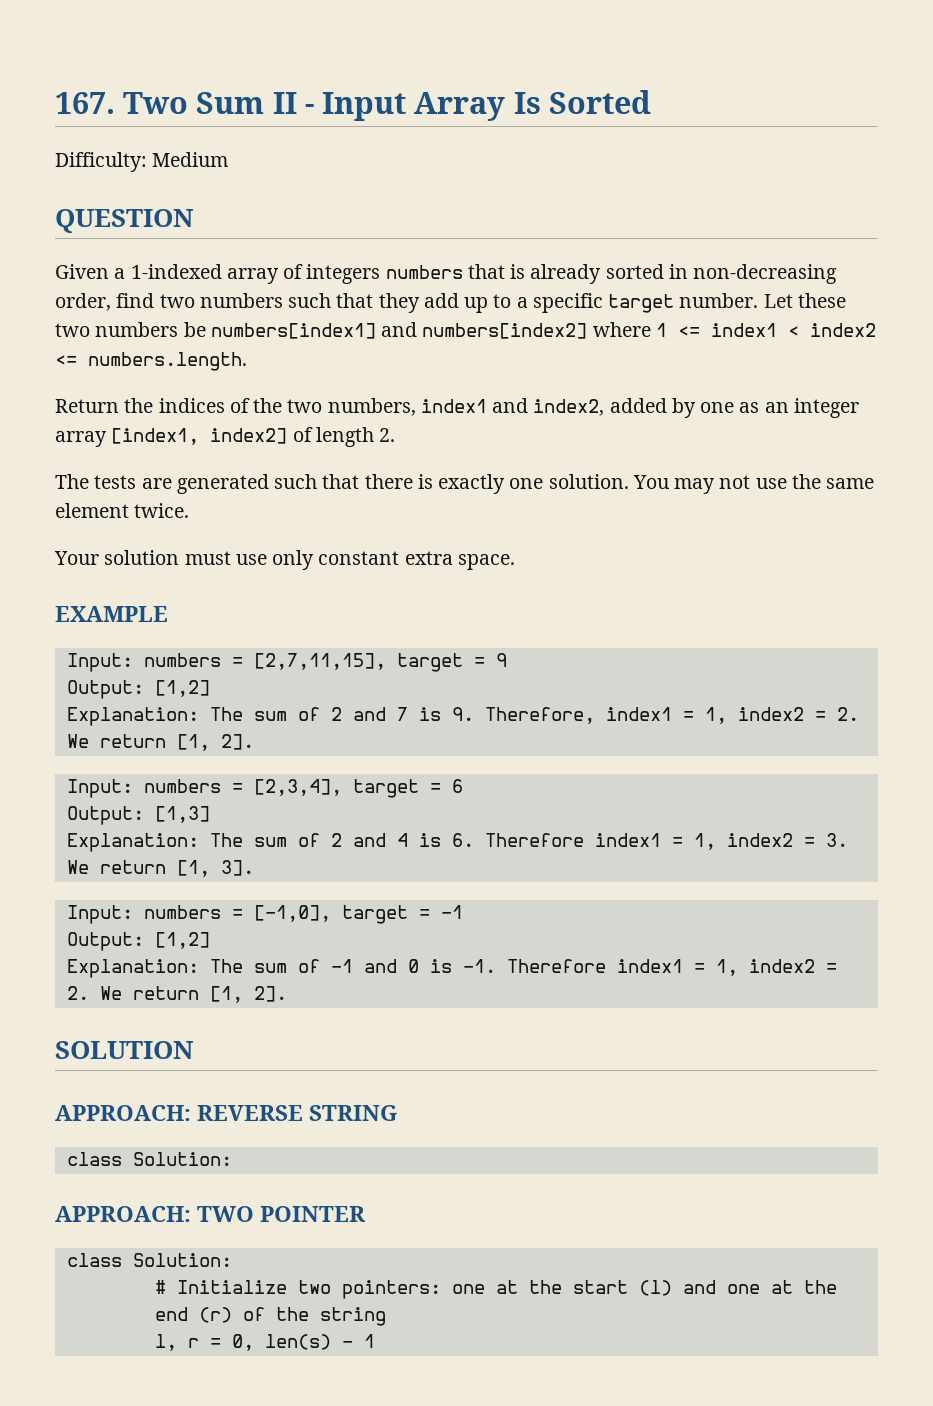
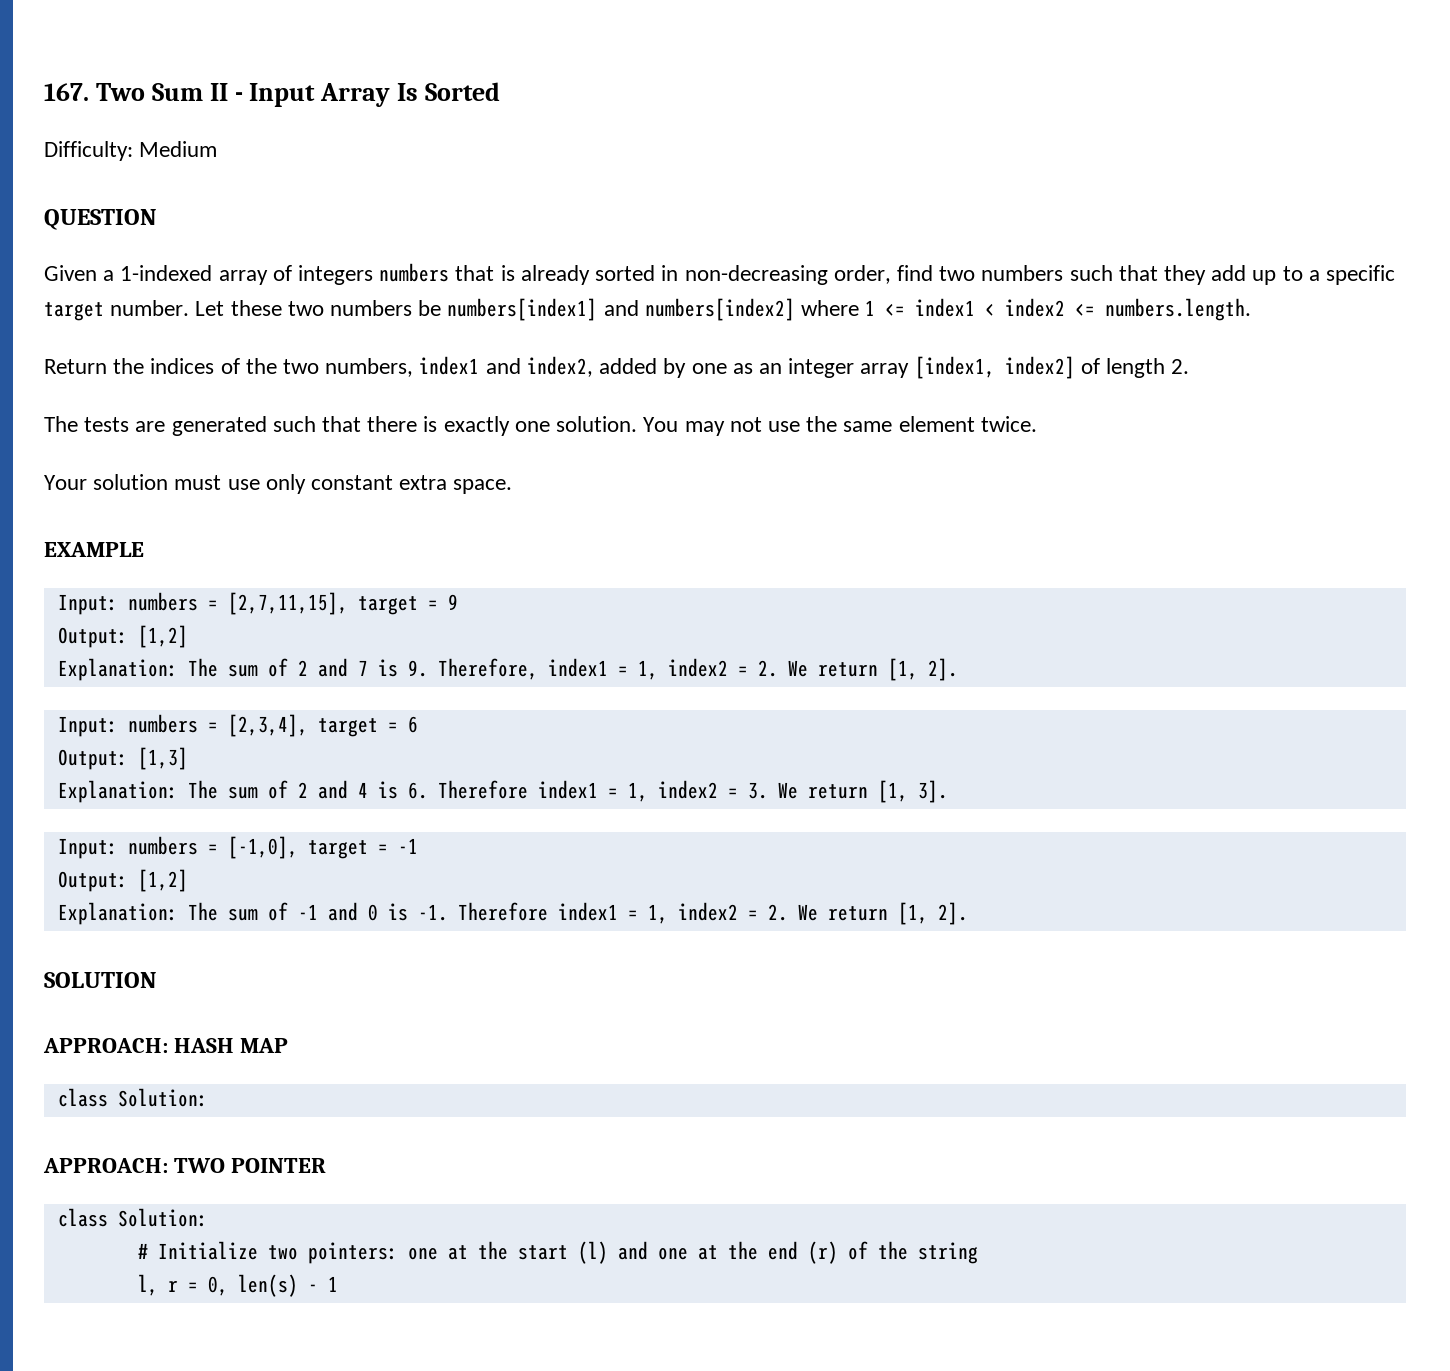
- APPROACH: REVERSE STRING
+ APPROACH: HASH MAP

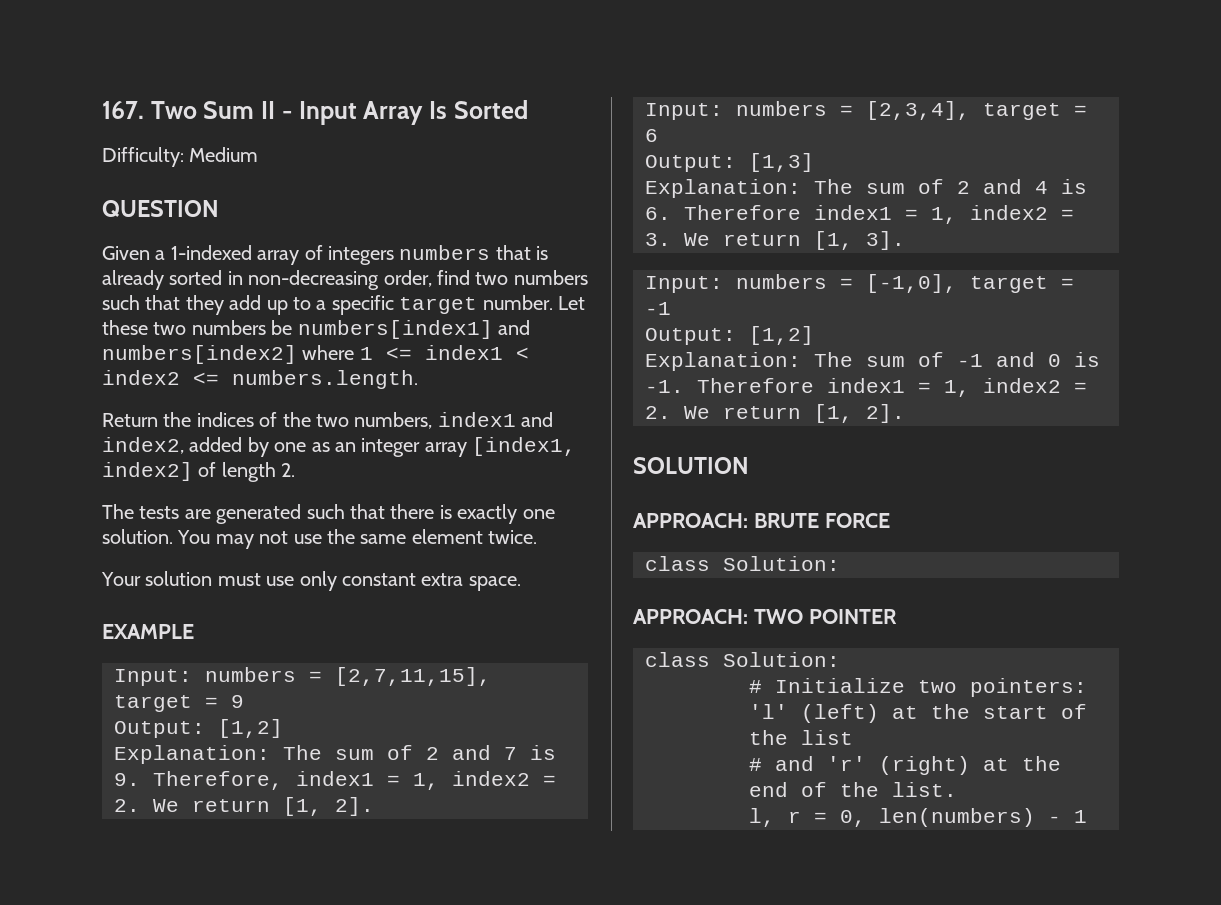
- APPROACH: HASH MAP
+ APPROACH: BRUTE FORCE
- # Initialize two pointers: one at the start (l) and one at the end (r) of the string
+ # Initialize two pointers: 'l' (left) at the start of the list
+ # and 'r' (right) at the end of the list.
- l, r = 0, len(s) - 1
+ l, r = 0, len(numbers) - 1

